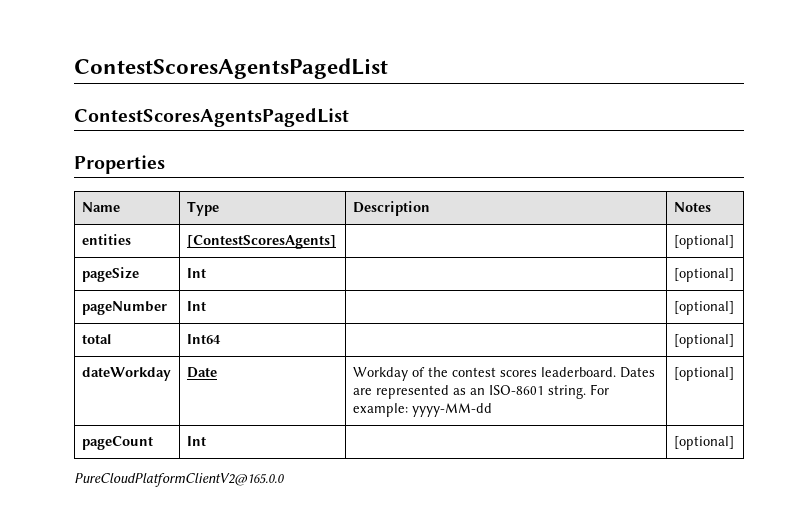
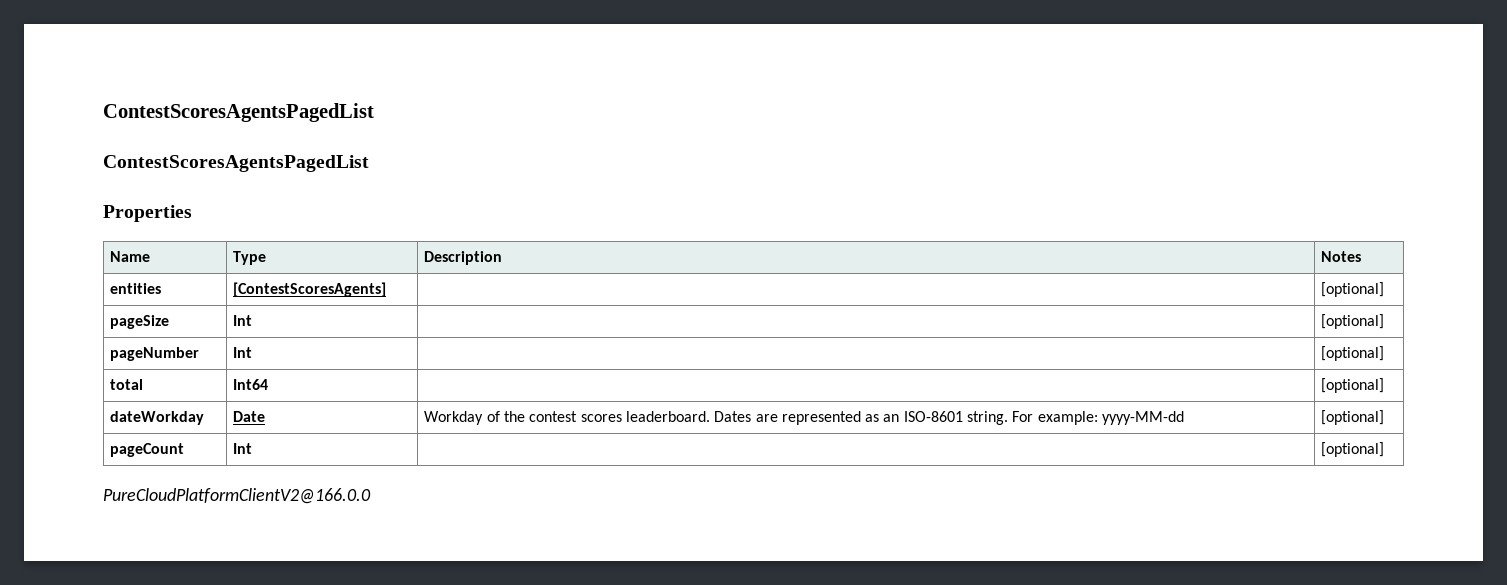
- PureCloudPlatformClientV2@165.0.0
+ PureCloudPlatformClientV2@166.0.0

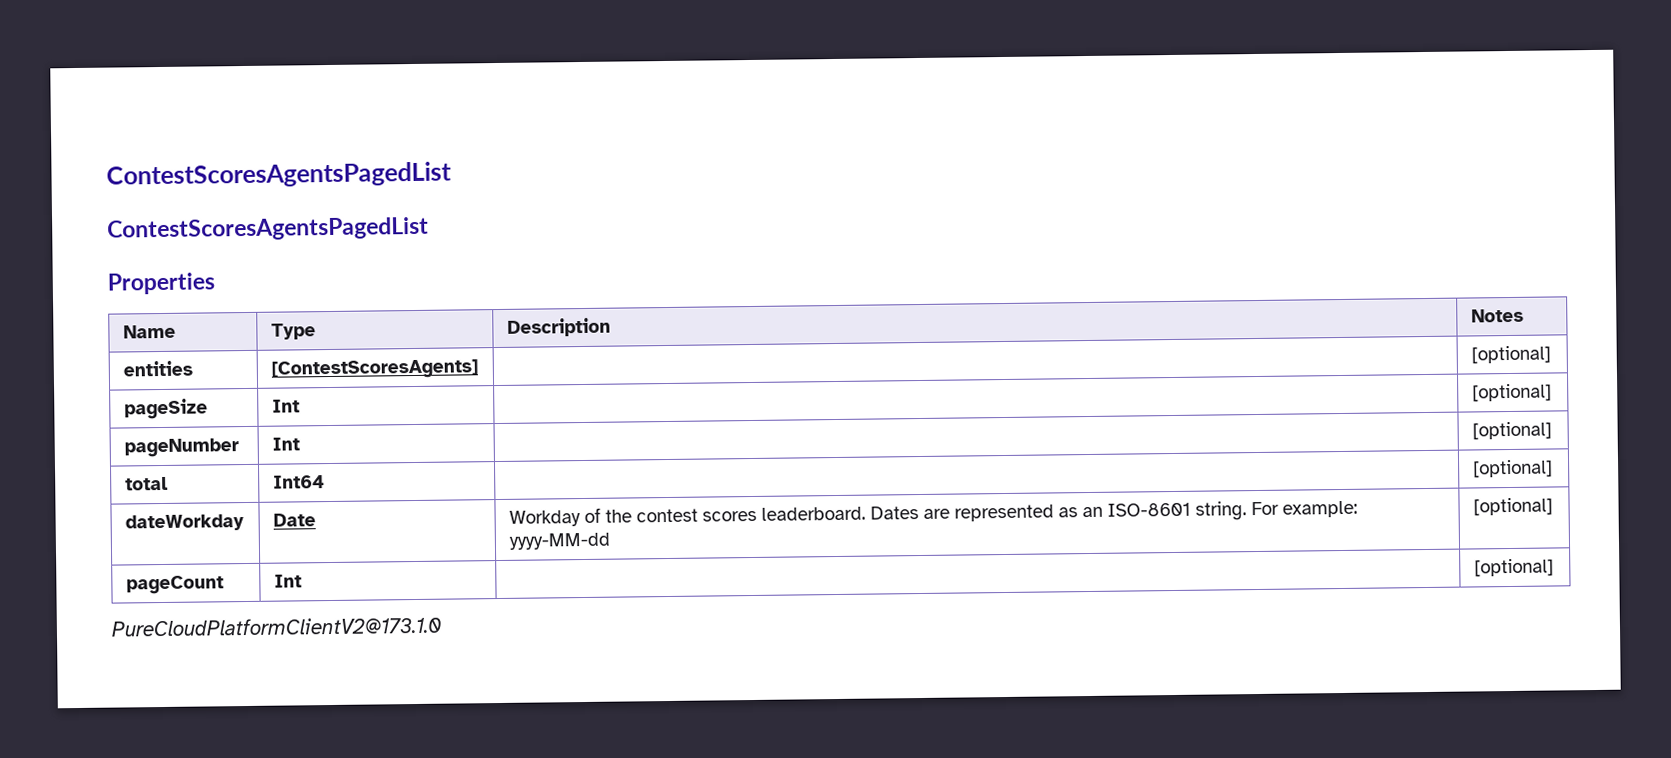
- PureCloudPlatformClientV2@166.0.0
+ PureCloudPlatformClientV2@173.1.0

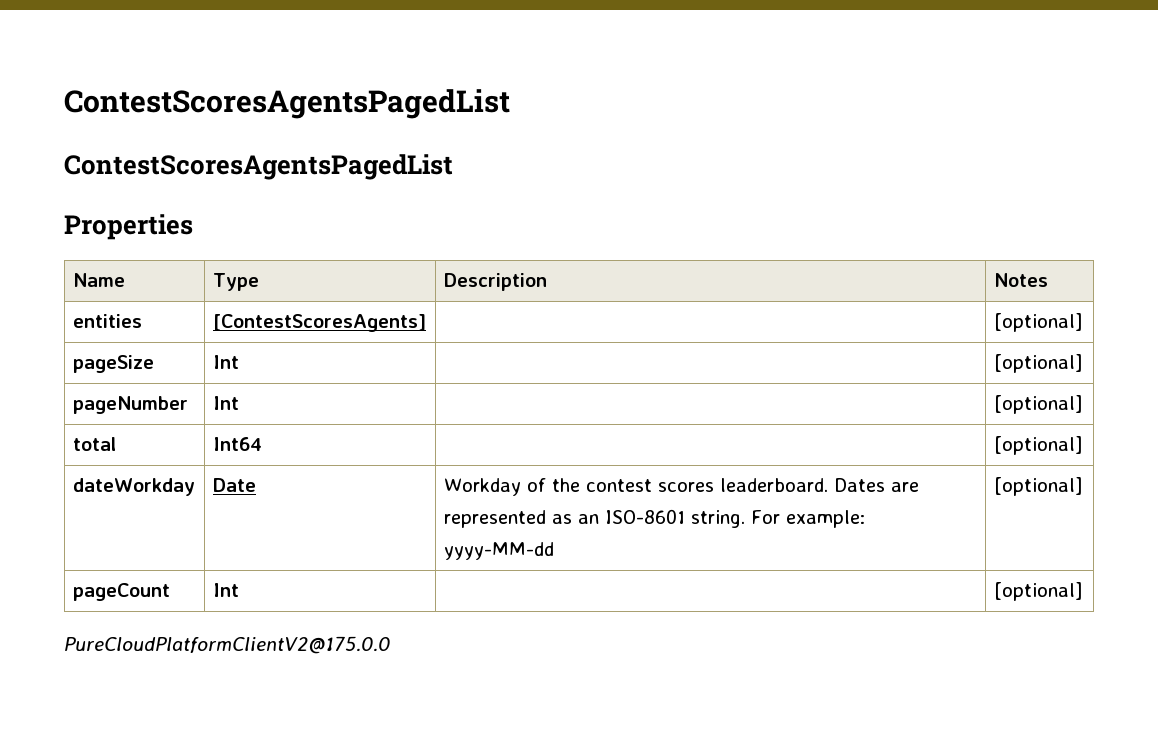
- PureCloudPlatformClientV2@173.1.0
+ PureCloudPlatformClientV2@175.0.0

